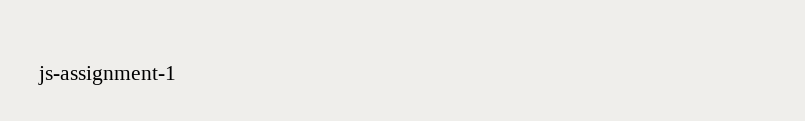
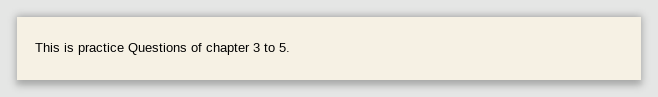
- js-assignment-1
+ This is practice Questions of chapter 3 to 5.

